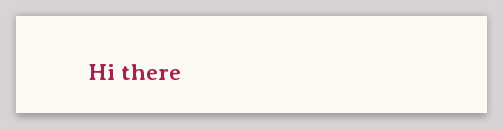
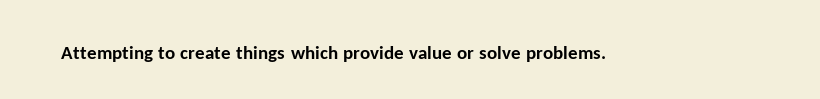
- Hi there
+ Attempting to create things which provide value or solve problems.

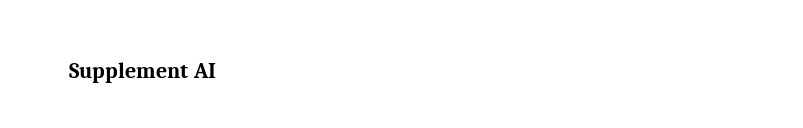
- Attempting to create things which provide value or solve problems.
+ Supplement AI

